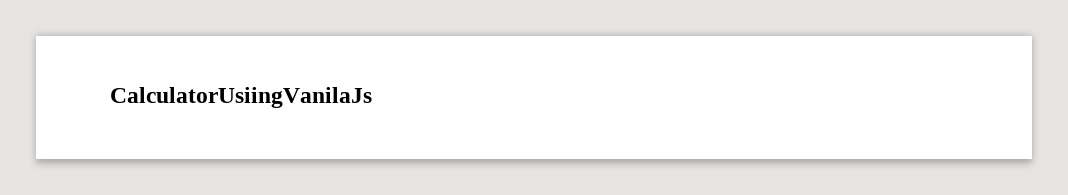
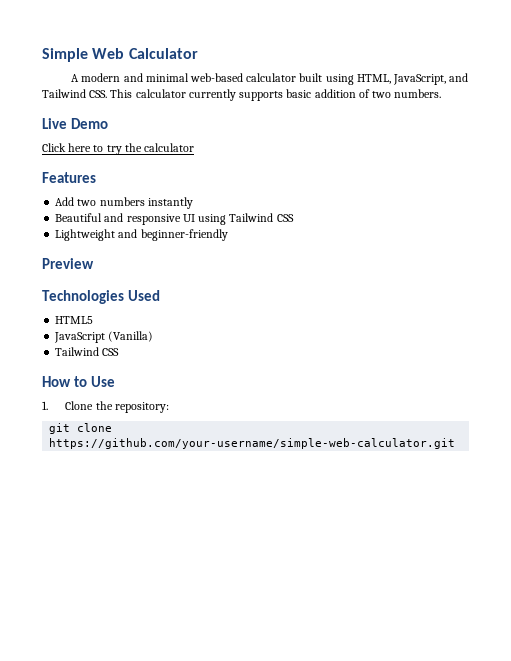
- CalculatorUsiingVanilaJs
+ Simple Web Calculator
+ A modern and minimal web-based calculator built using HTML, JavaScript, and Tailwind CSS. This calculator currently supports basic addition of two numbers.
+ Live Demo
+ Click here to try the calculator
+ Features
+ Add two numbers instantly
+ Beautiful and responsive UI using Tailwind CSS
+ Lightweight and beginner-friendly
+ Preview
+ Technologies Used
+ HTML5
+ JavaScript (Vanilla)
+ Tailwind CSS
+ How to Use
+ 1. Clone the repository:
+ git clone https://github.com/your-username/simple-web-calculator.git

